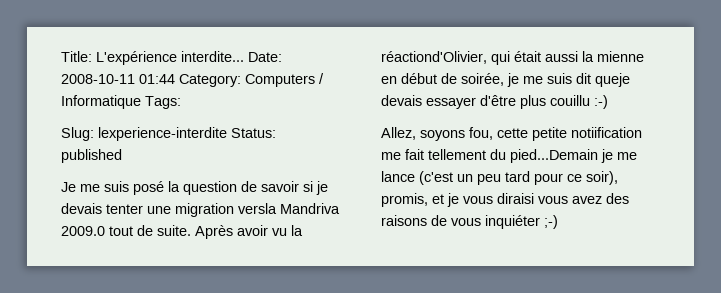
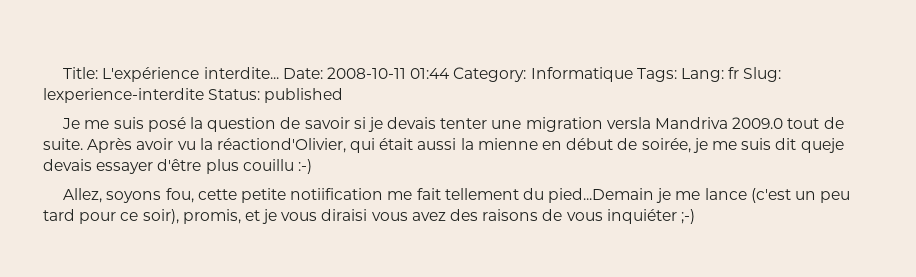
- Date: 2008-10-11 01:44 Category: Computers / Informatique Tags:
- Slug: lexperience-interdite Status: published
+ Date: 2008-10-11 01:44 Category: Informatique Tags: Lang: fr Slug: lexperience-interdite Status: published

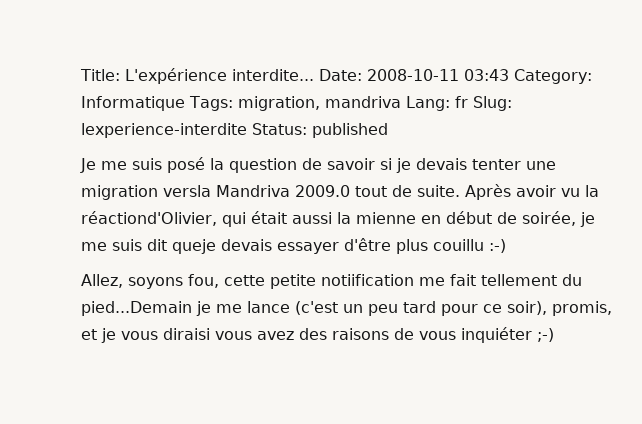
- Date: 2008-10-11 01:44 Category: Informatique Tags: Lang: fr Slug: lexperience-interdite Status: published
+ Date: 2008-10-11 03:43 Category: Informatique Tags: migration, mandriva Lang: fr Slug: lexperience-interdite Status: published

